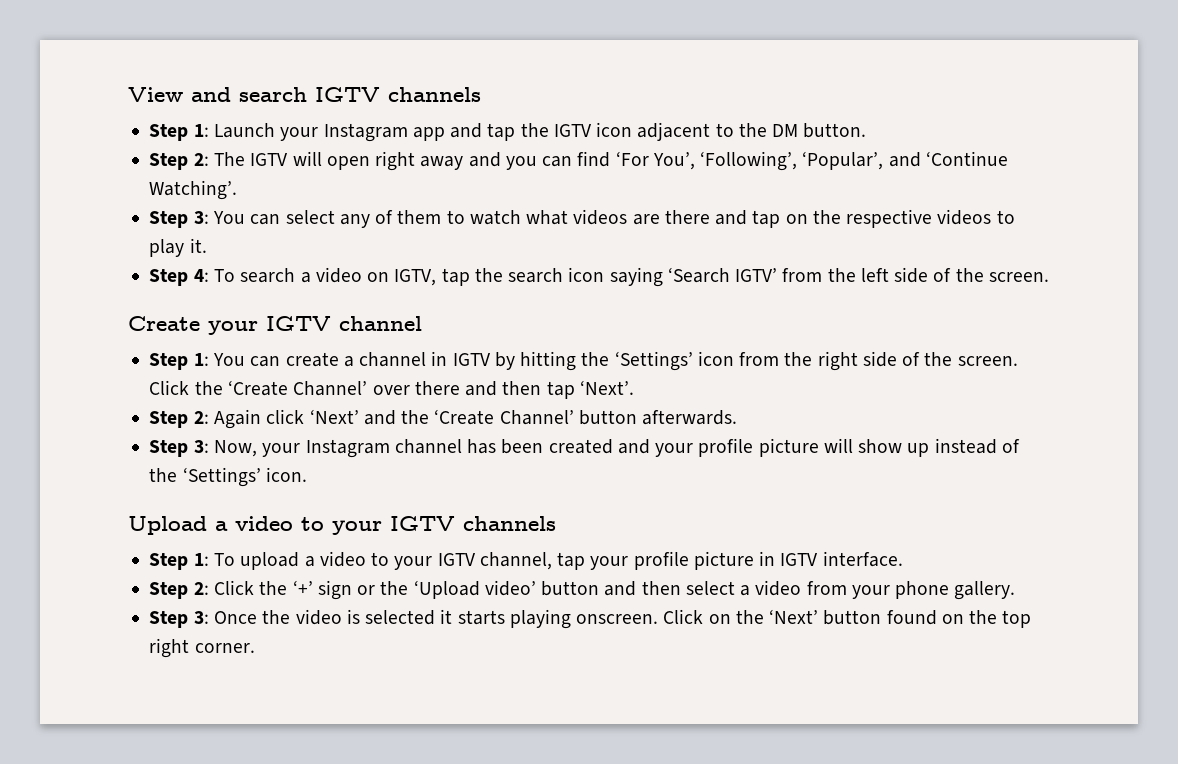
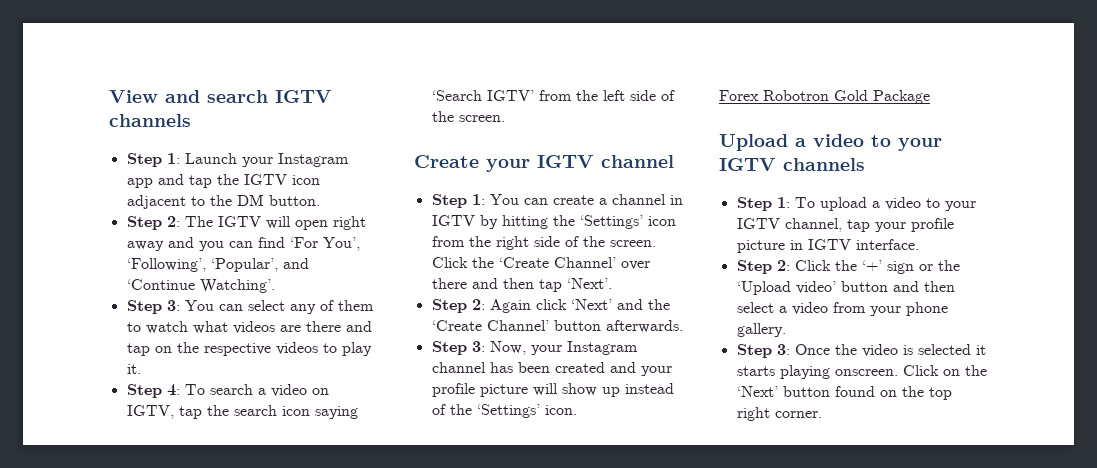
+ Forex Robotron Gold Package

